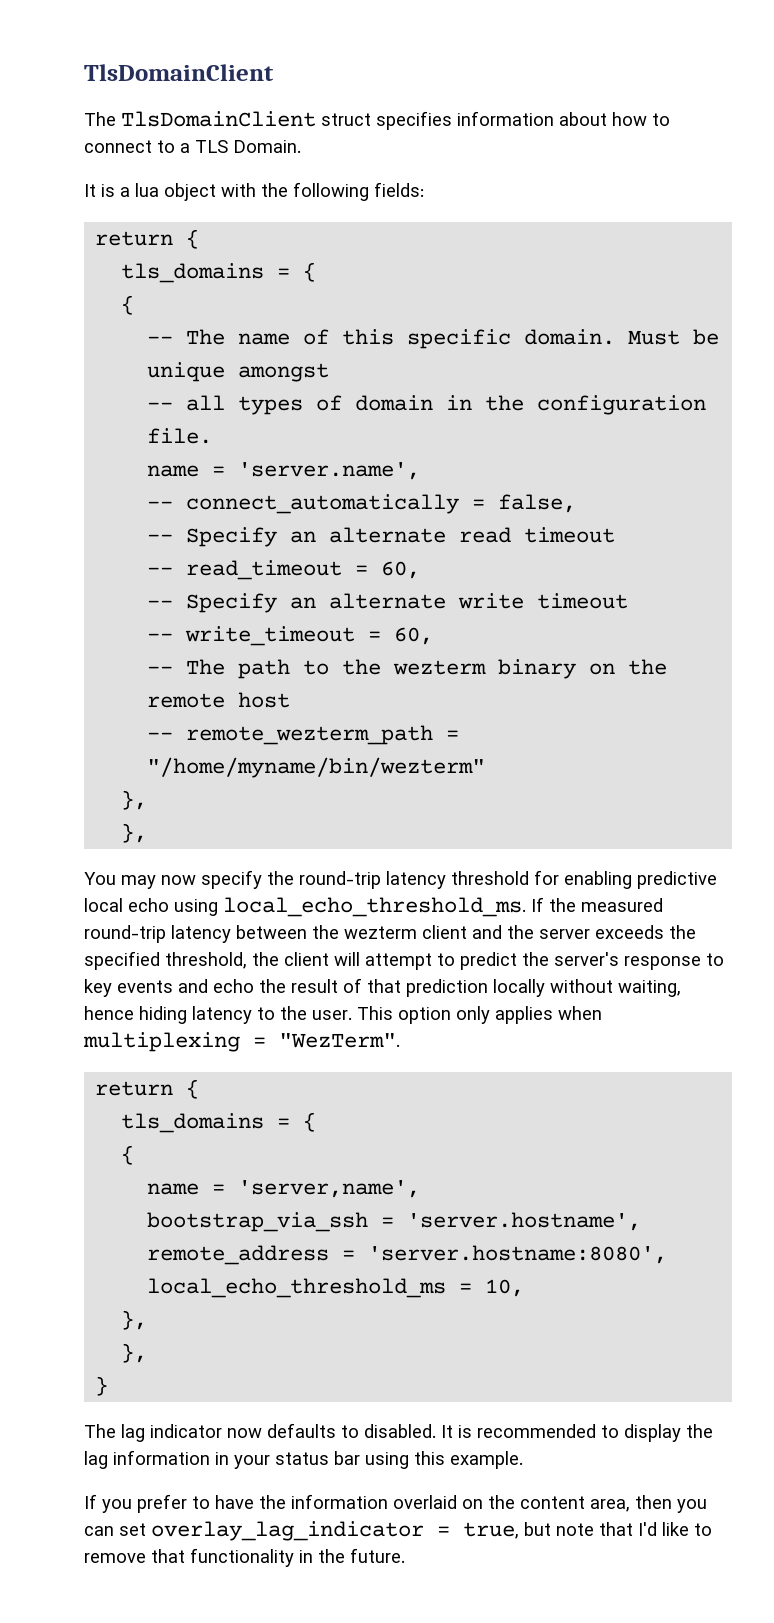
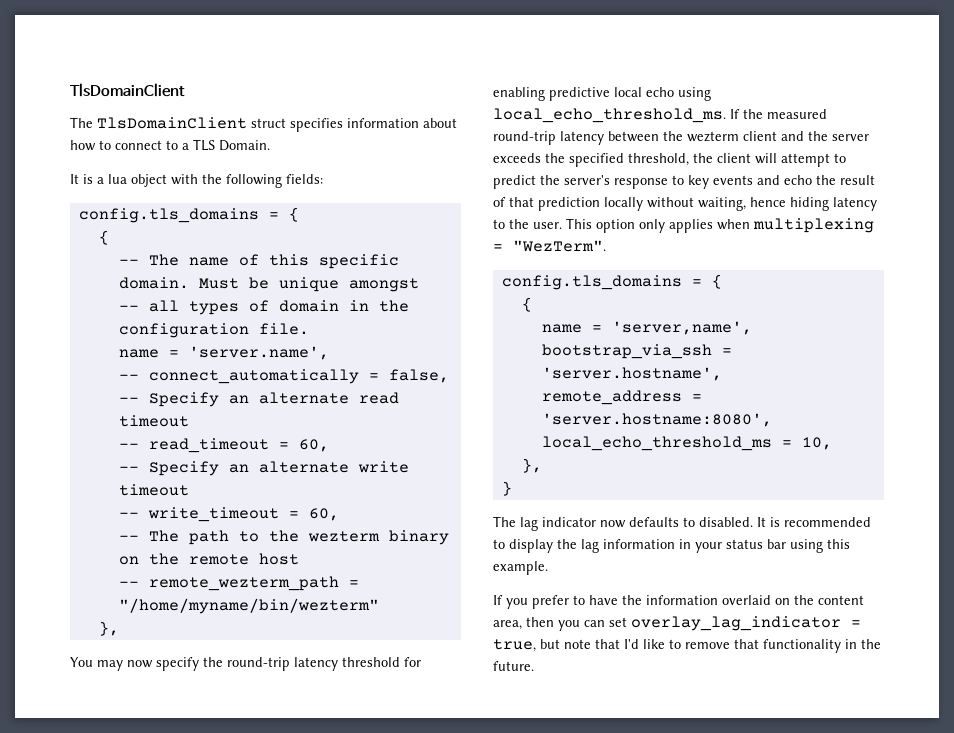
  It is a lua object with the following fields:
- return {
- tls_domains = {
+ config.tls_domains = {
  -- remote_wezterm_path = "/home/myname/bin/wezterm"
- },
  This option only applies when multiplexing = "WezTerm".
- return {
- tls_domains = {
+ config.tls_domains = {
  local_echo_threshold_ms = 10,
- },

